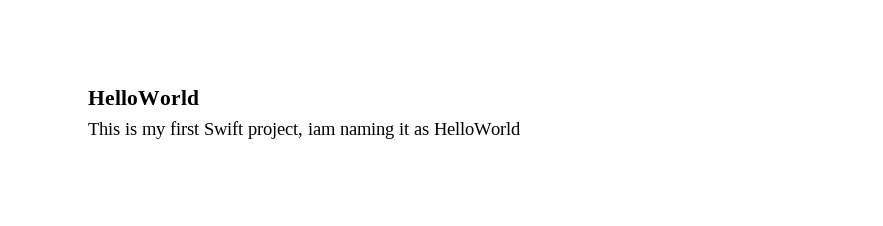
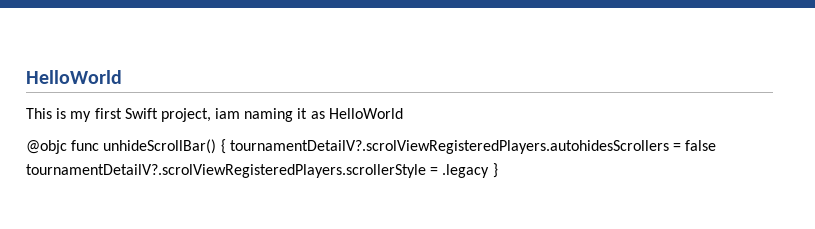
+ @objc func unhideScrollBar() { tournamentDetailV?.scrolViewRegisteredPlayers.autohidesScrollers = false tournamentDetailV?.scrolViewRegisteredPlayers.scrollerStyle = .legacy }

